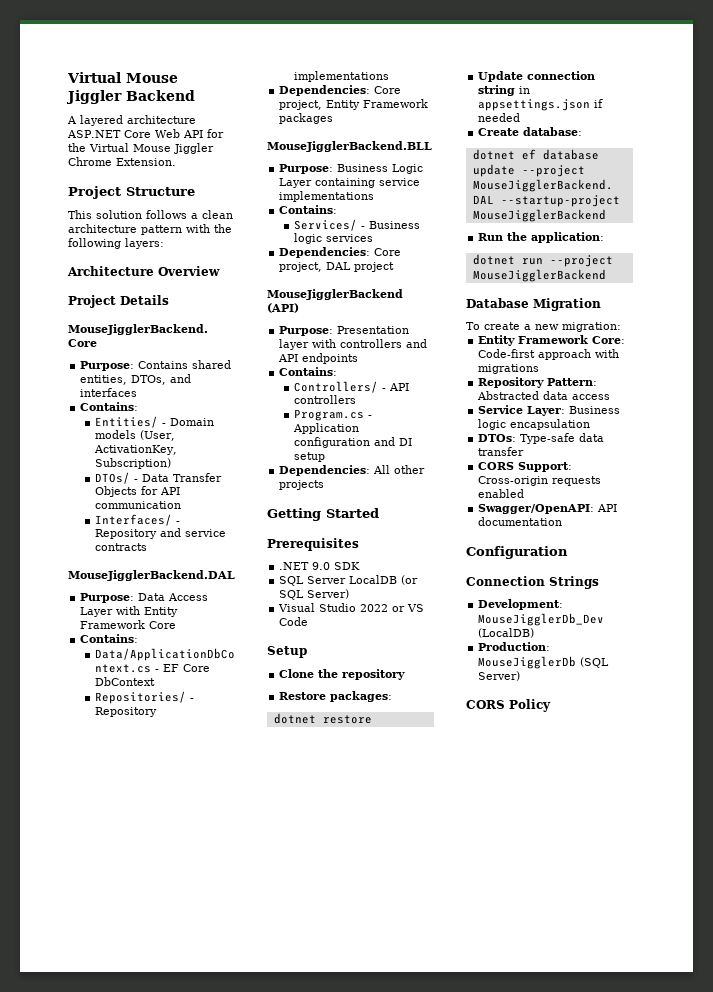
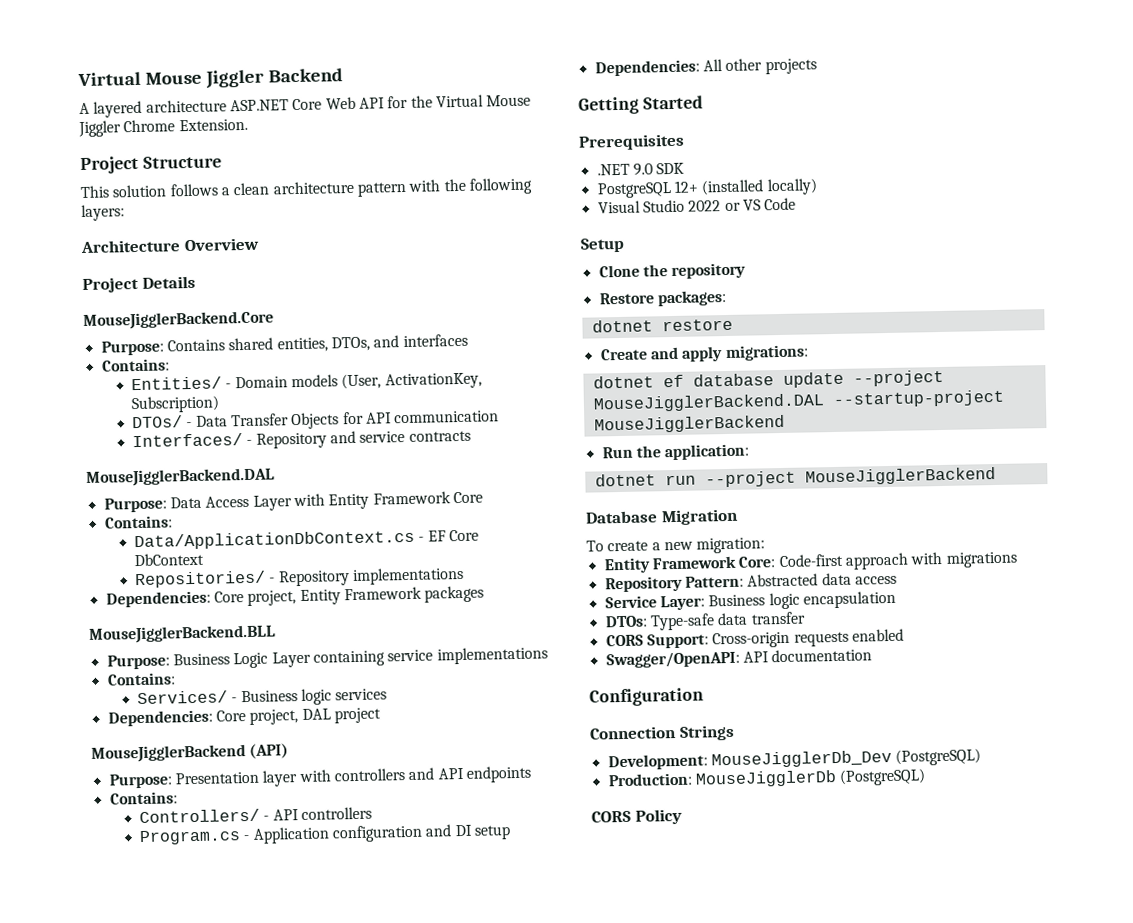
- SQL Server LocalDB (or SQL Server)
+ PostgreSQL 12+ (installed locally)
- Update connection string in appsettings.json if needed
- Create database:
+ Create and apply migrations:
- Development: MouseJigglerDb_Dev (LocalDB)
+ Development: MouseJigglerDb_Dev (PostgreSQL)
- Production: MouseJigglerDb (SQL Server)
+ Production: MouseJigglerDb (PostgreSQL)

